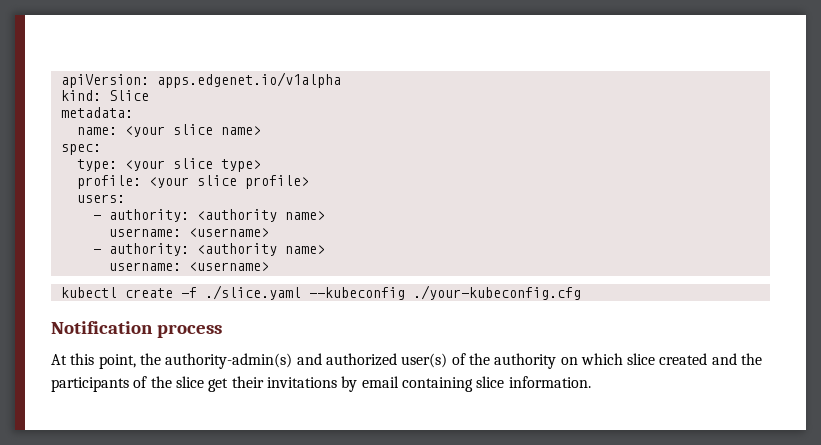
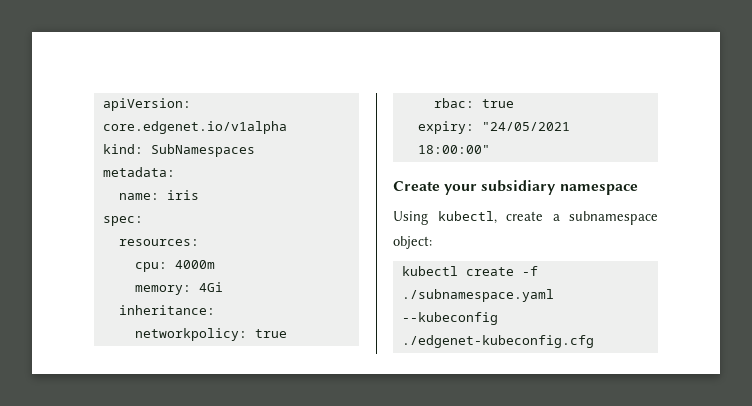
- apiVersion: apps.edgenet.io/v1alpha
+ apiVersion: core.edgenet.io/v1alpha
- kind: Slice
+ kind: SubNamespaces
- name: <your slice name>
+ name: iris
  spec:
- type: <your slice type>
- profile: <your slice profile>
- users:
- - authority: <authority name>
- username: <username>
- - authority: <authority name>
- username: <username>
- kubectl create -f ./slice.yaml --kubeconfig ./your-kubeconfig.cfg
- Notification process
- At this point, the authority-admin(s) and authorized user(s) of the authority on which slice created and the participants of the slice get their invitations by email containing slice information.
+ resources:
+ cpu: 4000m
+ memory: 4Gi
+ inheritance:
+ networkpolicy: true
+ rbac: true
+ expiry: "24/05/2021 18:00:00"
+ Create your subsidiary namespace
+ Using kubectl, create a subnamespace object:
+ kubectl create -f ./subnamespace.yaml --kubeconfig ./edgenet-kubeconfig.cfg

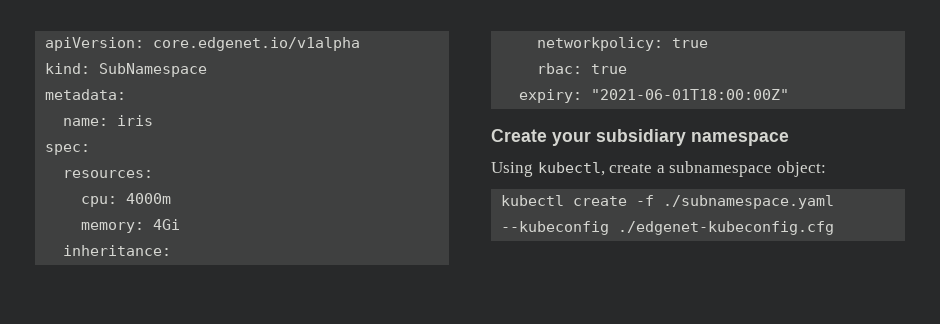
- kind: SubNamespaces
+ kind: SubNamespace
- expiry: "24/05/2021 18:00:00"
+ expiry: "2021-06-01T18:00:00Z"

